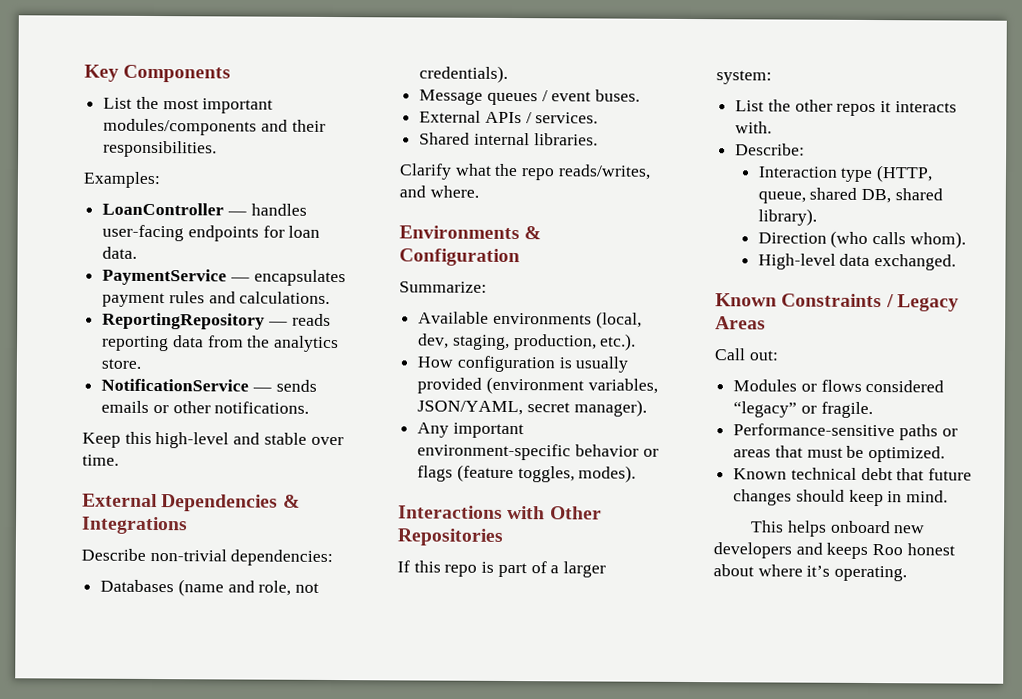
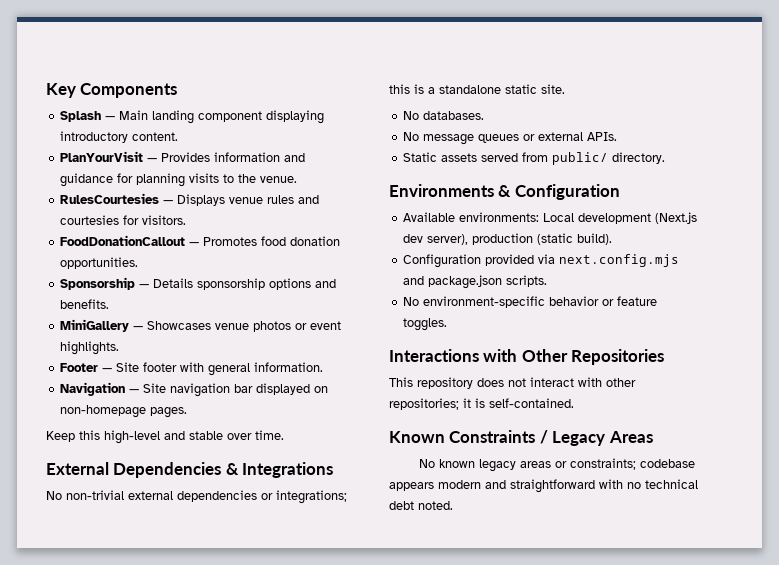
- List the most important modules/components and their responsibilities.
- Examples:
- LoanController — handles user-facing endpoints for loan data.
- PaymentService — encapsulates payment rules and calculations.
- ReportingRepository — reads reporting data from the analytics store.
- NotificationService — sends emails or other notifications.
+ Splash — Main landing component displaying introductory content.
+ PlanYourVisit — Provides information and guidance for planning visits to the venue.
+ RulesCourtesies — Displays venue rules and courtesies for visitors.
+ FoodDonationCallout — Promotes food donation opportunities.
+ Sponsorship — Details sponsorship options and benefits.
+ MiniGallery — Showcases venue photos or event highlights.
+ Footer — Site footer with general information.
+ Navigation — Site navigation bar displayed on non-homepage pages.
- Describe non-trivial dependencies:
- Databases (name and role, not credentials).
- Message queues / event buses.
- External APIs / services.
- Shared internal libraries.
- Clarify what the repo reads/writes, and where.
+ No non-trivial external dependencies or integrations; this is a standalone static site.
+ No databases.
+ No message queues or external APIs.
+ Static assets served from public/ directory.
  Environments & Configuration
- Summarize:
- Available environments (local, dev, staging, production, etc.).
- How configuration is usually provided (environment variables, JSON/YAML, secret manager).
- Any important environment-specific behavior or flags (feature toggles, modes).
+ Available environments: Local development (Next.js dev server), production (static build).
+ Configuration provided via next.config.mjs and package.json scripts.
+ No environment-specific behavior or feature toggles.
  Interactions with Other Repositories
- If this repo is part of a larger system:
- List the other repos it interacts with.
- Describe:
- Interaction type (HTTP, queue, shared DB, shared library).
- Direction (who calls whom).
- High-level data exchanged.
+ This repository does not interact with other repositories; it is self-contained.
- Call out:
- Modules or flows considered “legacy” or fragile.
- Performance-sensitive paths or areas that must be optimized.
- Known technical debt that future changes should keep in mind.
- This helps onboard new developers and keeps Roo honest about where it’s operating.
+ No known legacy areas or constraints; codebase appears modern and straightforward with no technical debt noted.

